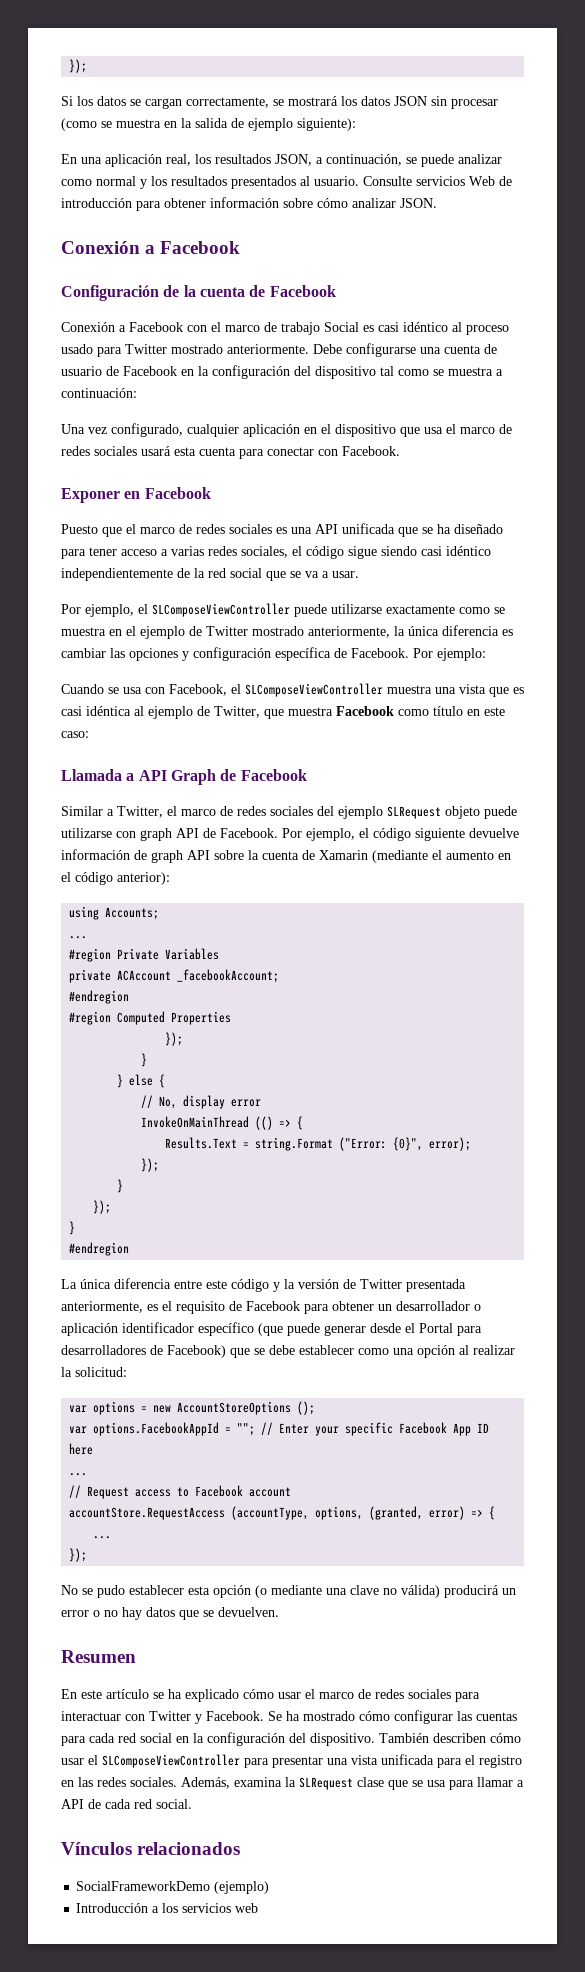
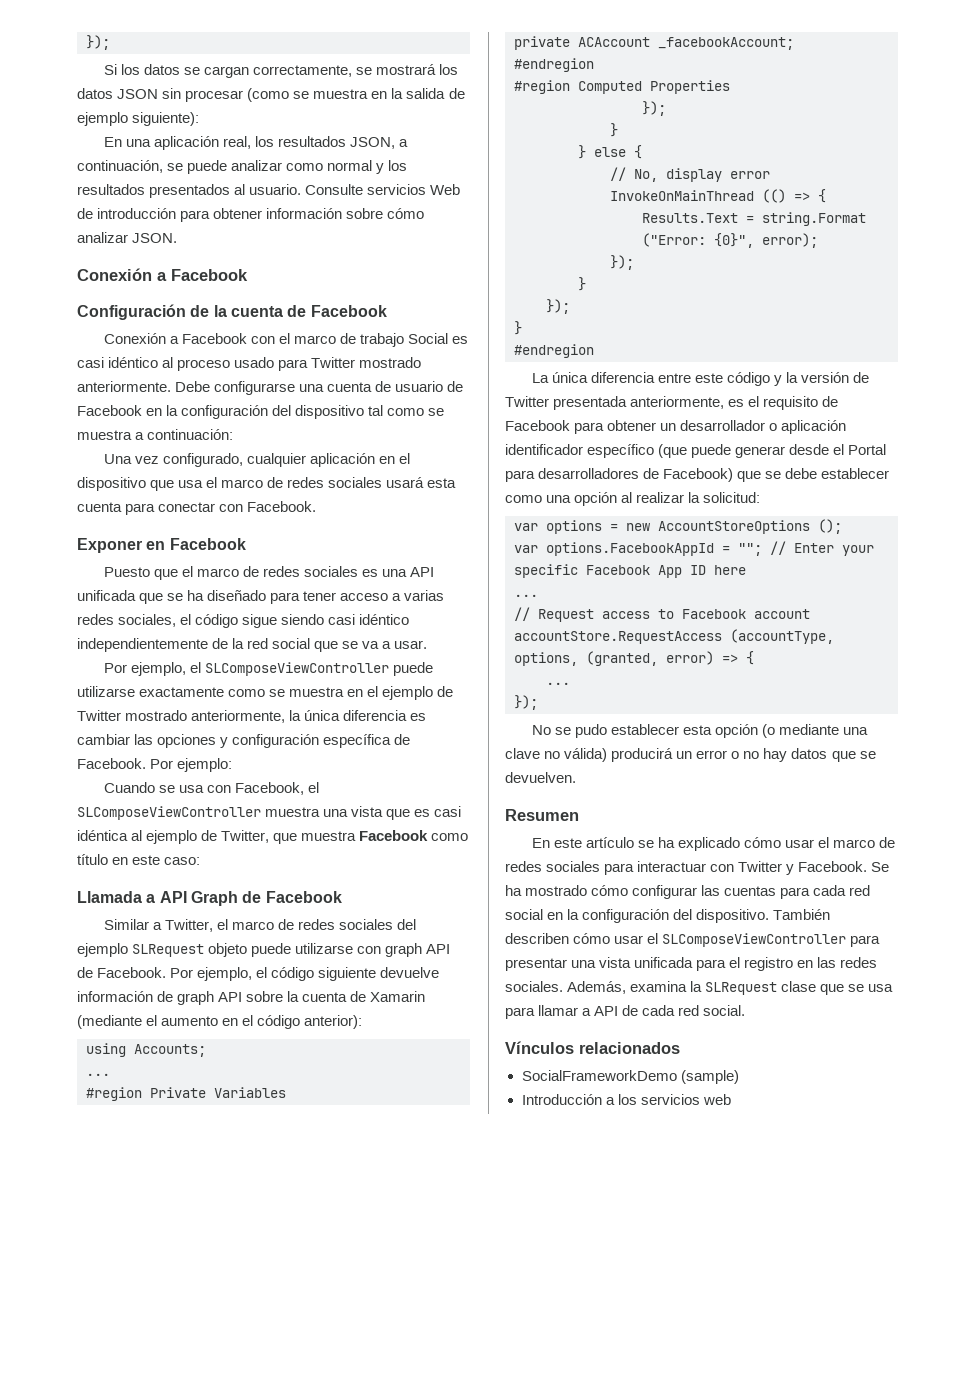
- SocialFrameworkDemo (ejemplo)
+ SocialFrameworkDemo (sample)

